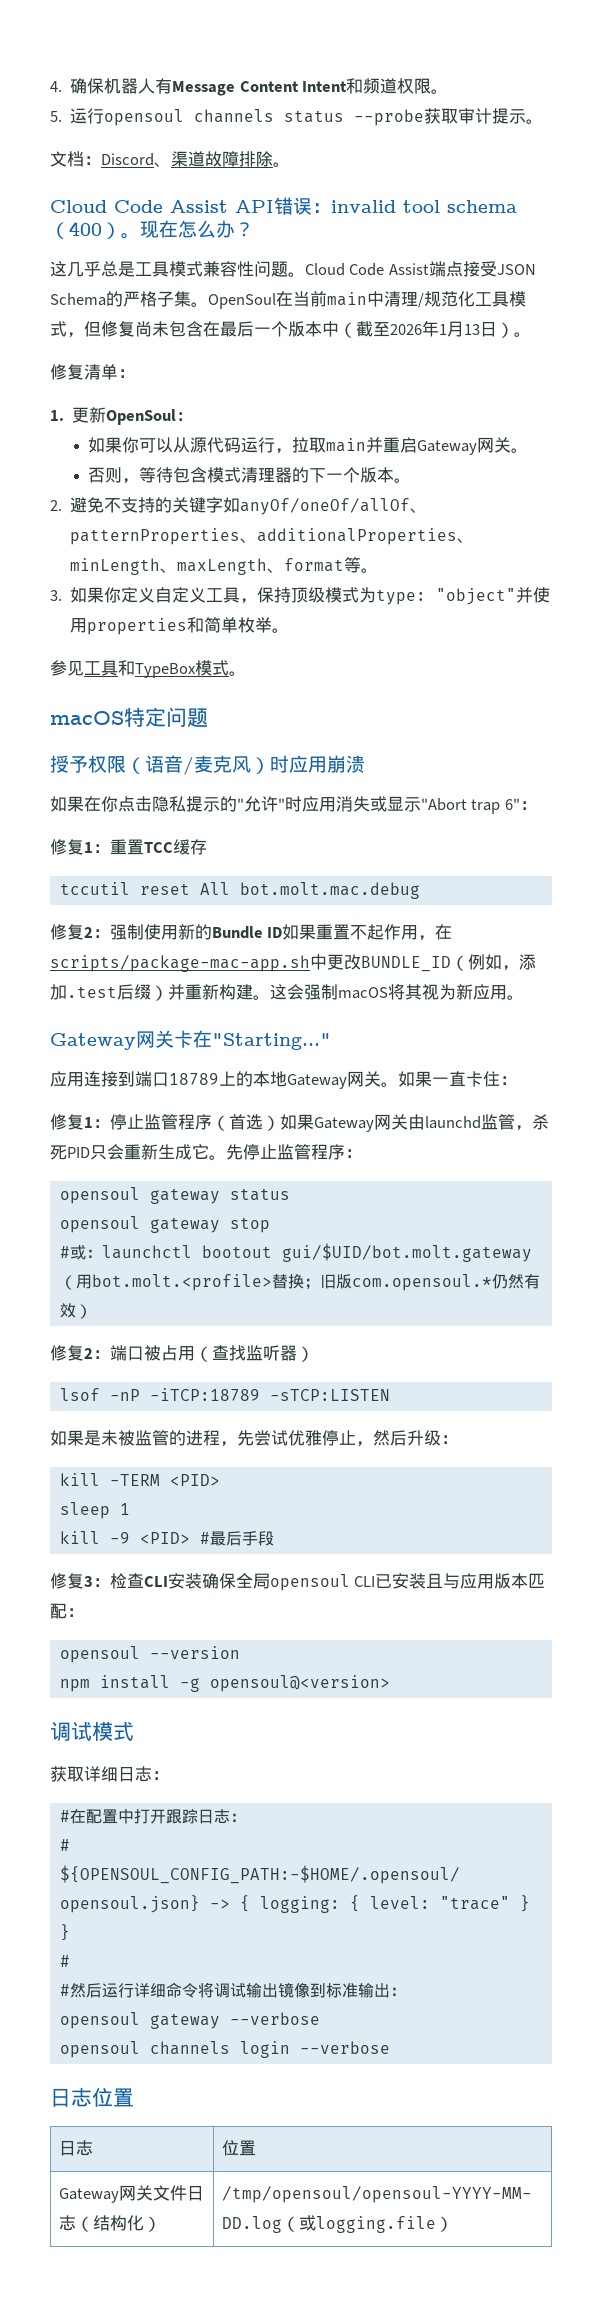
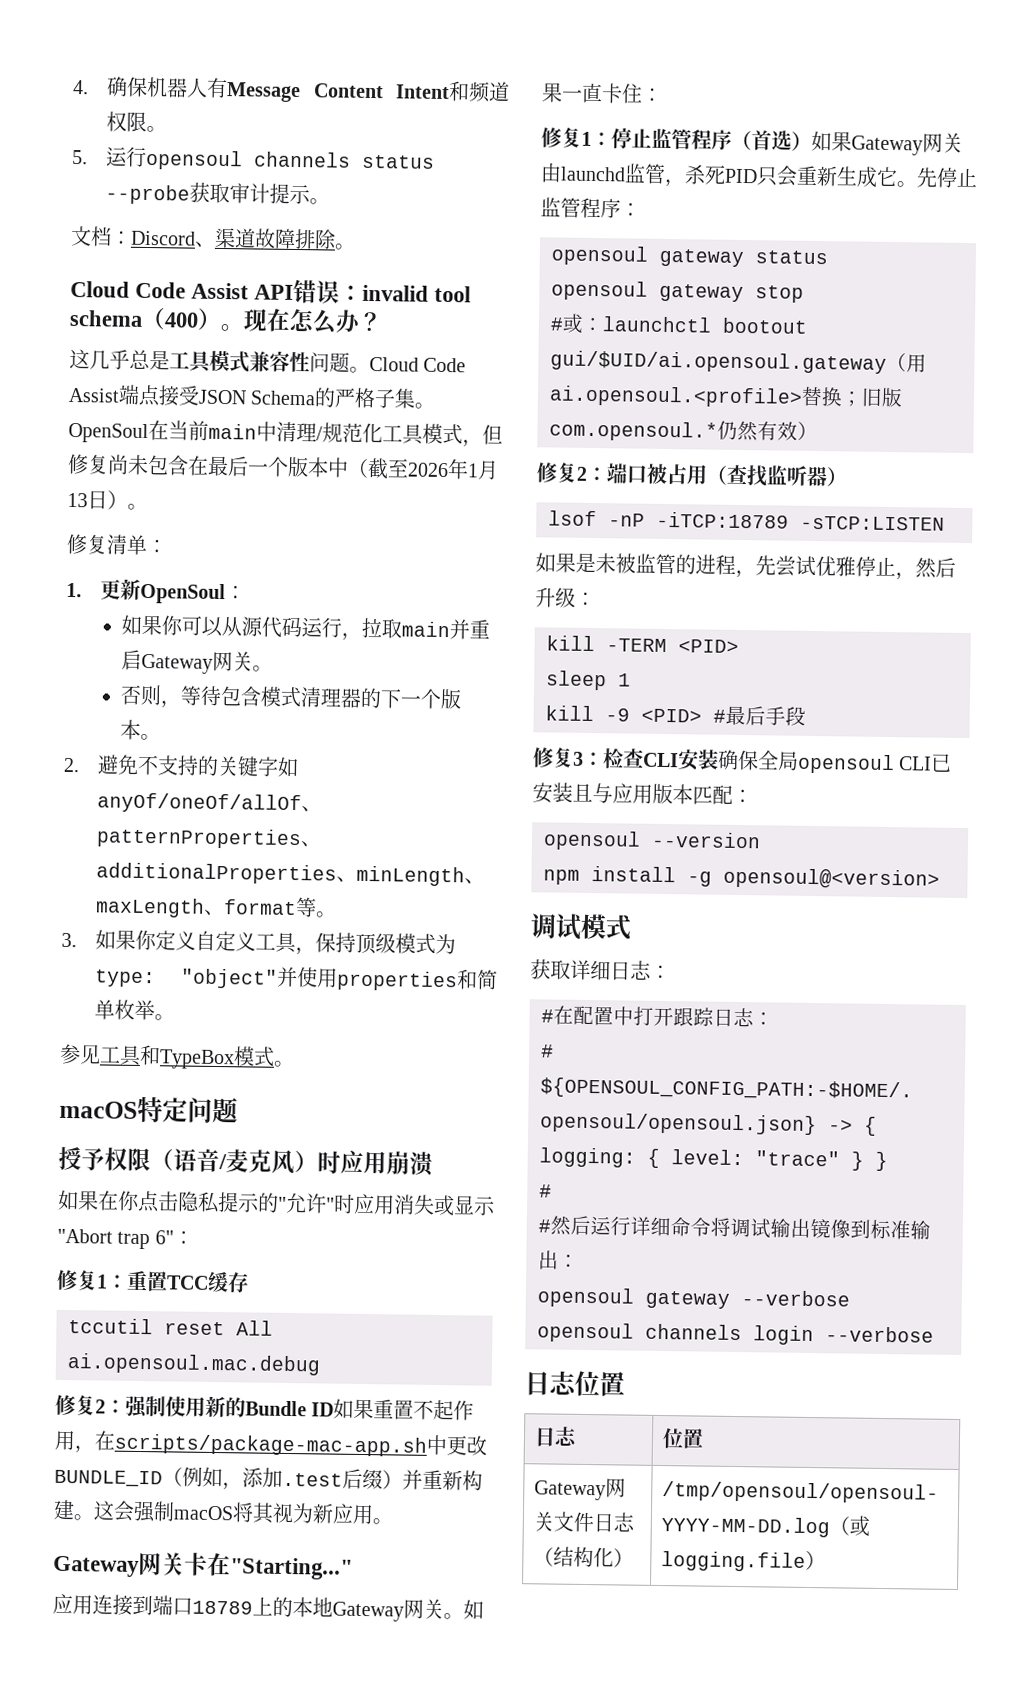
- tccutil reset All bot.molt.mac.debug
+ tccutil reset All ai.opensoul.mac.debug
- #或：launchctl bootout gui/$UID/bot.molt.gateway（用bot.molt.<profile>替换；旧版com.opensoul.*仍然有效）
+ #或：launchctl bootout gui/$UID/ai.opensoul.gateway（用ai.opensoul.<profile>替换；旧版com.opensoul.*仍然有效）

